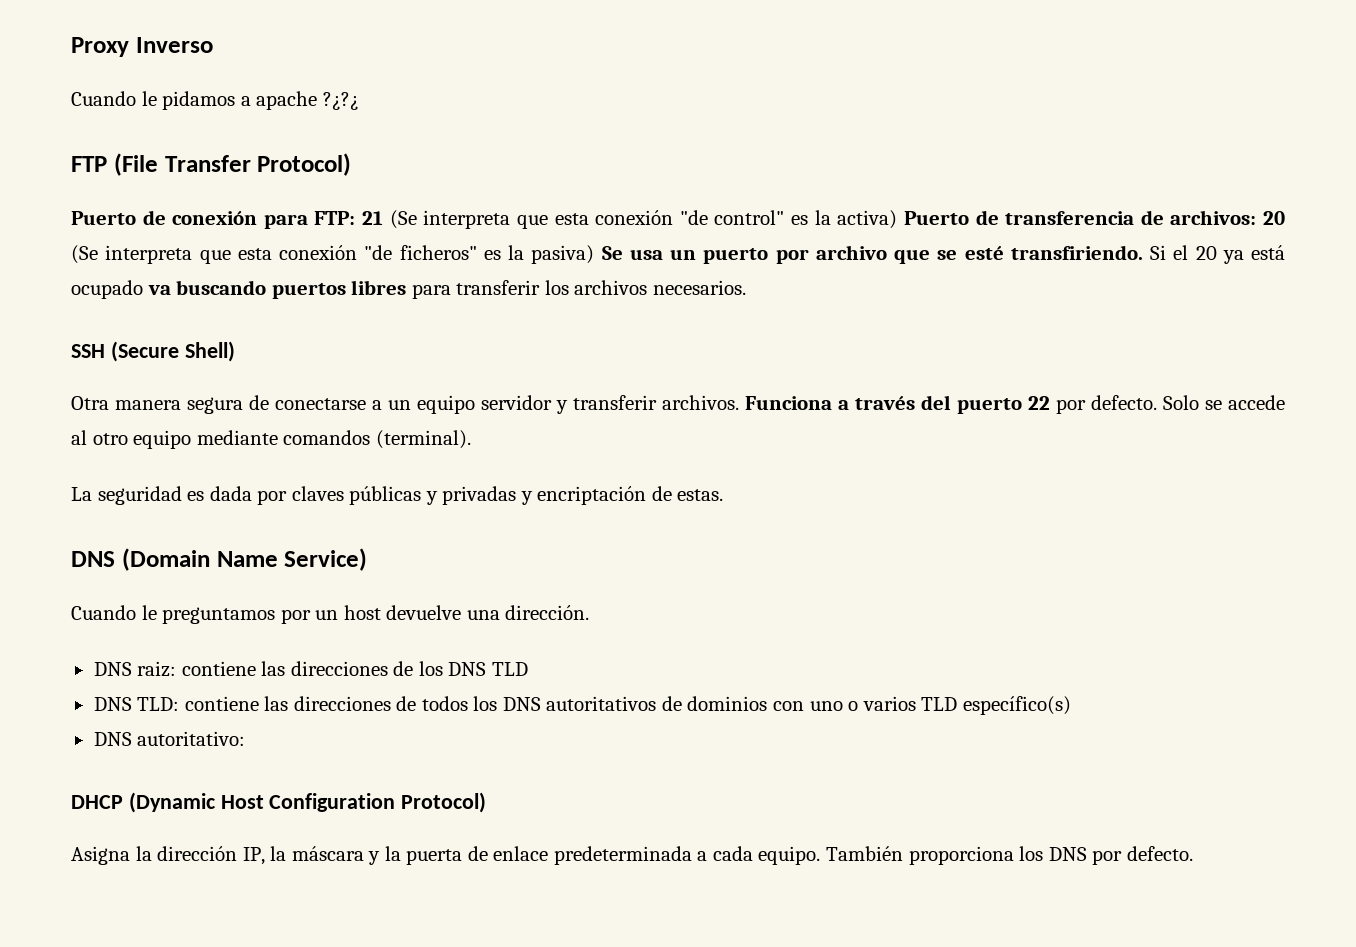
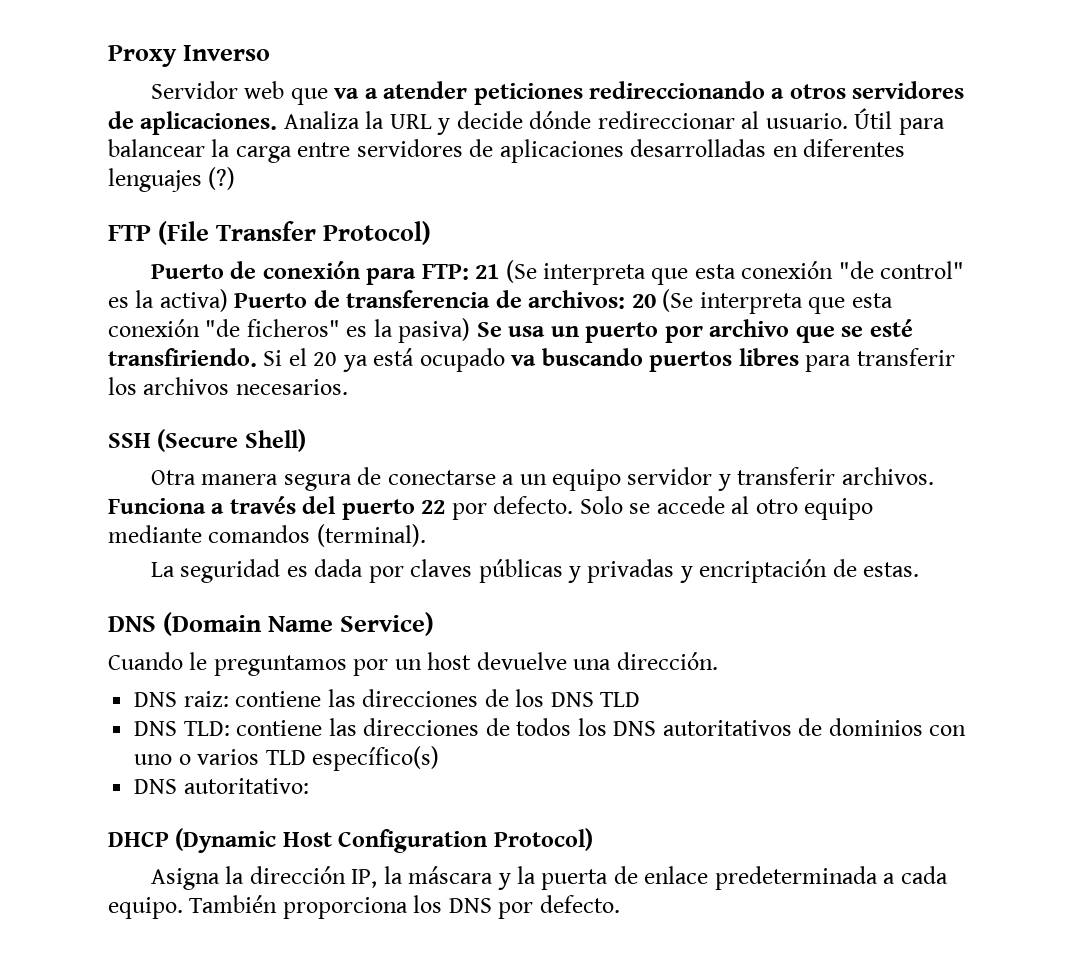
- Cuando le pidamos a apache ?¿?¿
+ Servidor web que va a atender peticiones redireccionando a otros servidores de aplicaciones. Analiza la URL y decide dónde redireccionar al usuario. Útil para balancear la carga entre servidores de aplicaciones desarrolladas en diferentes lenguajes (?)

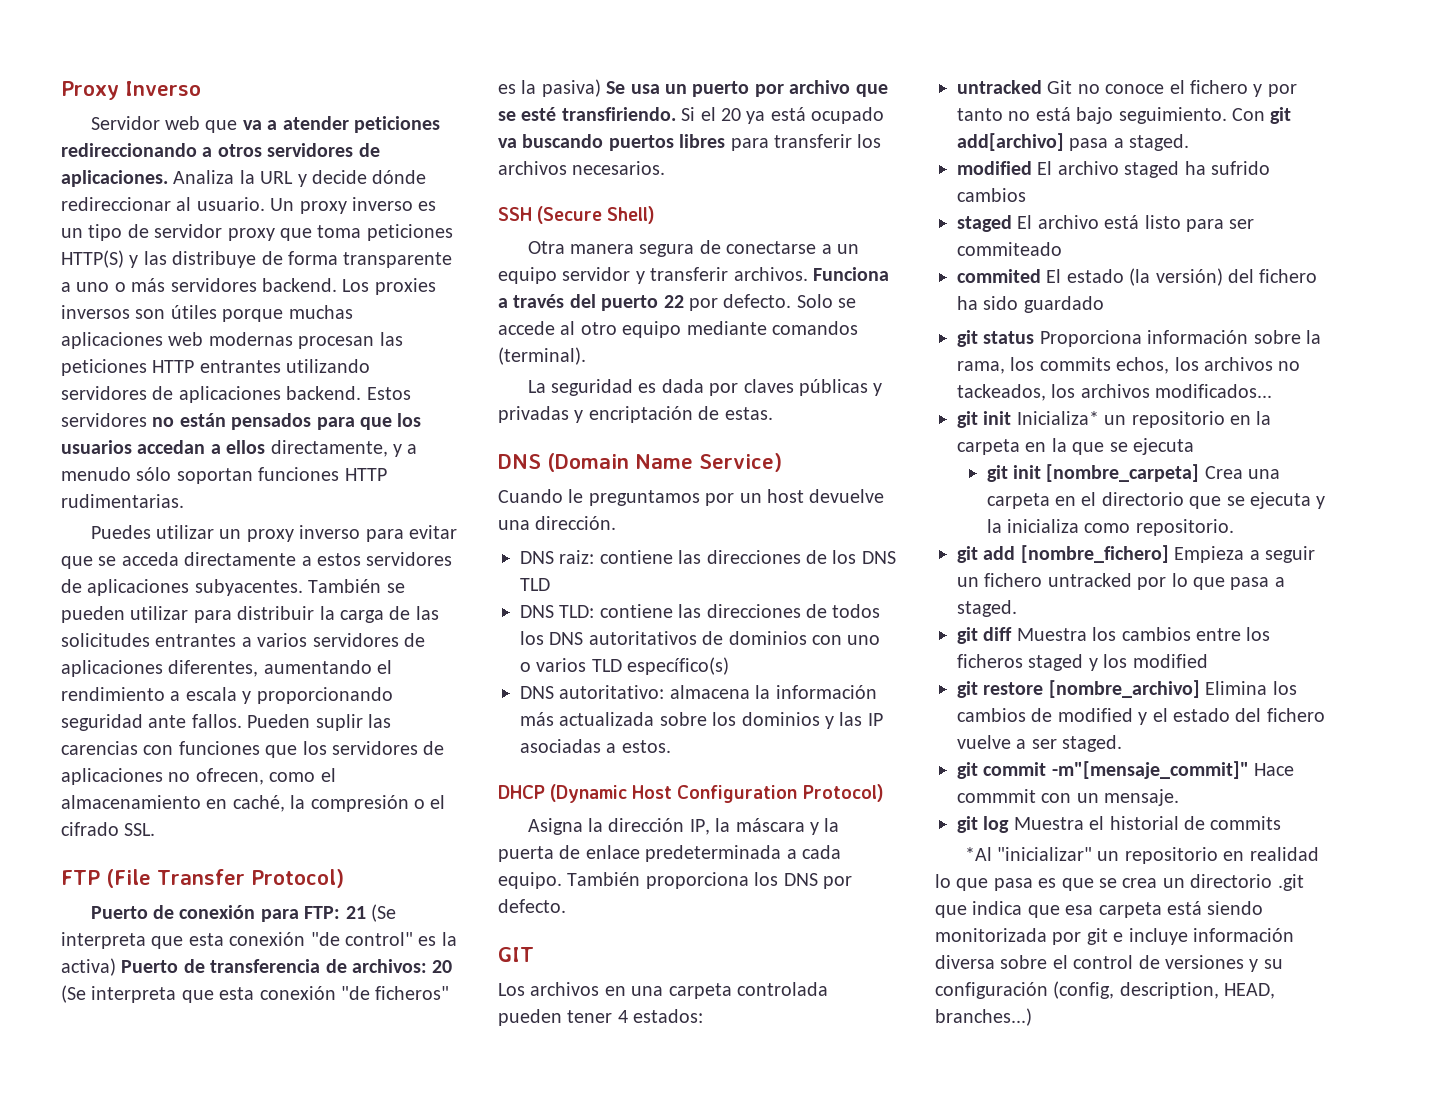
- Útil para balancear la carga entre servidores de aplicaciones desarrolladas en diferentes lenguajes (?)
+ Un proxy inverso es un tipo de servidor proxy que toma peticiones HTTP(S) y las distribuye de forma transparente a uno o más servidores backend. Los proxies inversos son útiles porque muchas aplicaciones web modernas procesan las peticiones HTTP entrantes utilizando servidores de aplicaciones backend. Estos servidores no están pensados para que los usuarios accedan a ellos directamente, y a menudo sólo soportan funciones HTTP rudimentarias.
+ Puedes utilizar un proxy inverso para evitar que se acceda directamente a estos servidores de aplicaciones subyacentes. También se pueden utilizar para distribuir la carga de las solicitudes entrantes a varios servidores de aplicaciones diferentes, aumentando el rendimiento a escala y proporcionando seguridad ante fallos. Pueden suplir las carencias con funciones que los servidores de aplicaciones no ofrecen, como el almacenamiento en caché, la compresión o el cifrado SSL.
- DNS autoritativo:
+ DNS autoritativo: almacena la información más actualizada sobre los dominios y las IP asociadas a estos.
+ GIT
+ Los archivos en una carpeta controlada pueden tener 4 estados:
+ untracked Git no conoce el fichero y por tanto no está bajo seguimiento. Con git add[archivo] pasa a staged.
+ modified El archivo staged ha sufrido cambios
+ staged El archivo está listo para ser commiteado
+ commited El estado (la versión) del fichero ha sido guardado
+ git status Proporciona información sobre la rama, los commits echos, los archivos no tackeados, los archivos modificados...
+ git init Inicializa* un repositorio en la carpeta en la que se ejecuta
+ git init [nombre_carpeta] Crea una carpeta en el directorio que se ejecuta y la inicializa como repositorio.
+ git add [nombre_fichero] Empieza a seguir un fichero untracked por lo que pasa a staged.
+ git diff Muestra los cambios entre los ficheros staged y los modified
+ git restore [nombre_archivo] Elimina los cambios de modified y el estado del fichero vuelve a ser staged.
+ git commit -m"[mensaje_commit]" Hace commmit con un mensaje.
+ git log Muestra el historial de commits
+ *Al "inicializar" un repositorio en realidad lo que pasa es que se crea un directorio .git que indica que esa carpeta está siendo monitorizada por git e incluye información diversa sobre el control de versiones y su configuración (config, description, HEAD, branches...)

